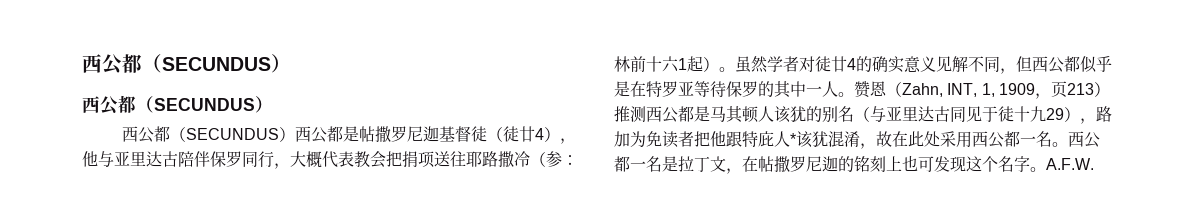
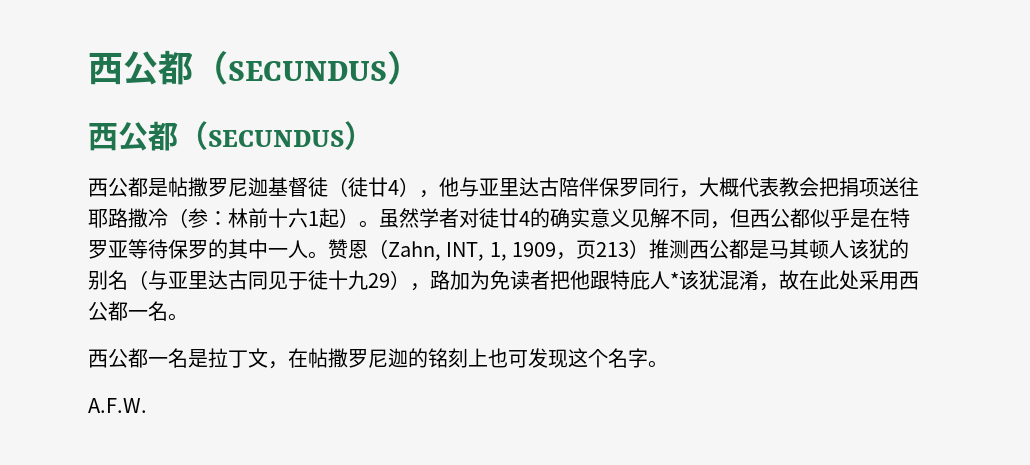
- 西公都（SECUNDUS）西公都是帖撒罗尼迦基督徒（徒廿4），他与亚里达古陪伴保罗同行，大概代表教会把捐项送往耶路撒冷（参：林前十六1起）。
+ 西公都是帖撒罗尼迦基督徒（徒廿4），他与亚里达古陪伴保罗同行，大概代表教会把捐项送往耶路撒冷（参：林前十六1起）。
- 赞恩（Zahn, INT, 1, 1909，页213）推测西公都是马其顿人该犹的别名（与亚里达古同见于徒十九29），路加为免读者把他跟特庇人*该犹混淆，故在此处采用西公都一名。西公都一名是拉丁文，在帖撒罗尼迦的铭刻上也可发现这个名字。A.F.W.
+ 赞恩（Zahn, INT, 1, 1909，页213）推测西公都是马其顿人该犹的别名（与亚里达古同见于徒十九29），路加为免读者把他跟特庇人*该犹混淆，故在此处采用西公都一名。
+ 西公都一名是拉丁文，在帖撒罗尼迦的铭刻上也可发现这个名字。
+ A.F.W.

